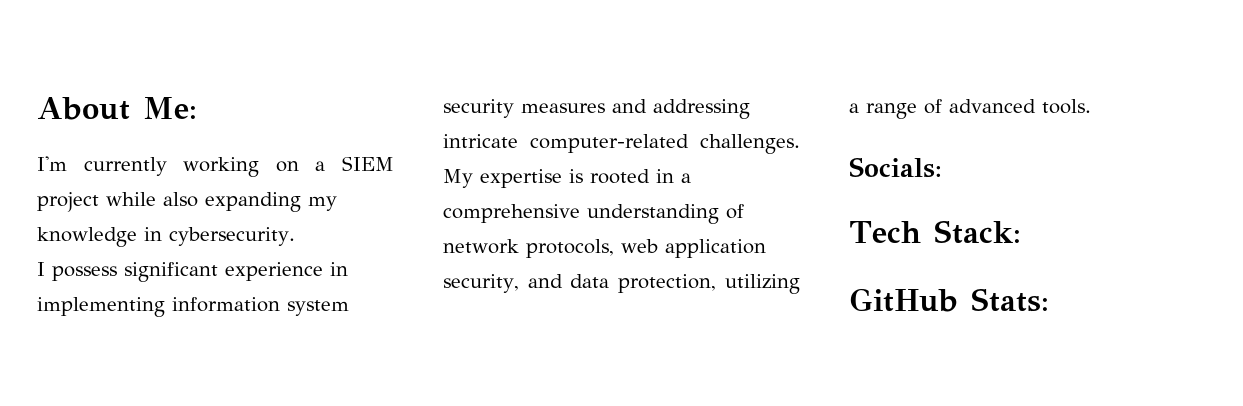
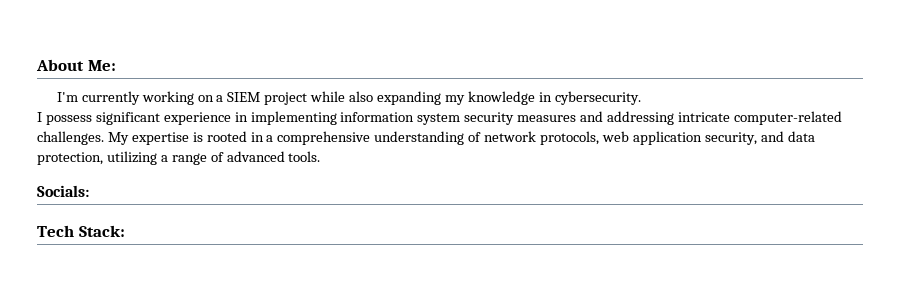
- GitHub Stats:

